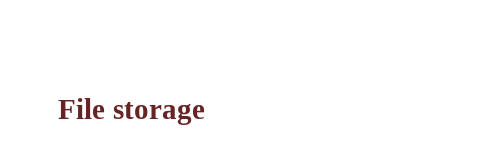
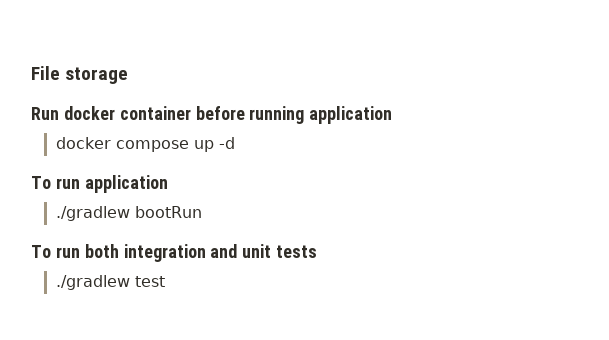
+ Run docker container before running application
+ docker compose up -d
+ To run application
+ ./gradlew bootRun
+ To run both integration and unit tests
+ ./gradlew test

